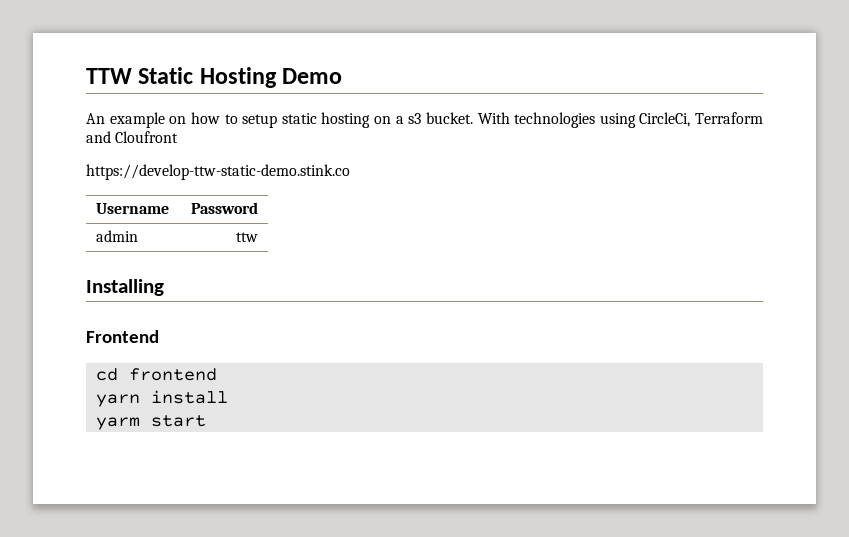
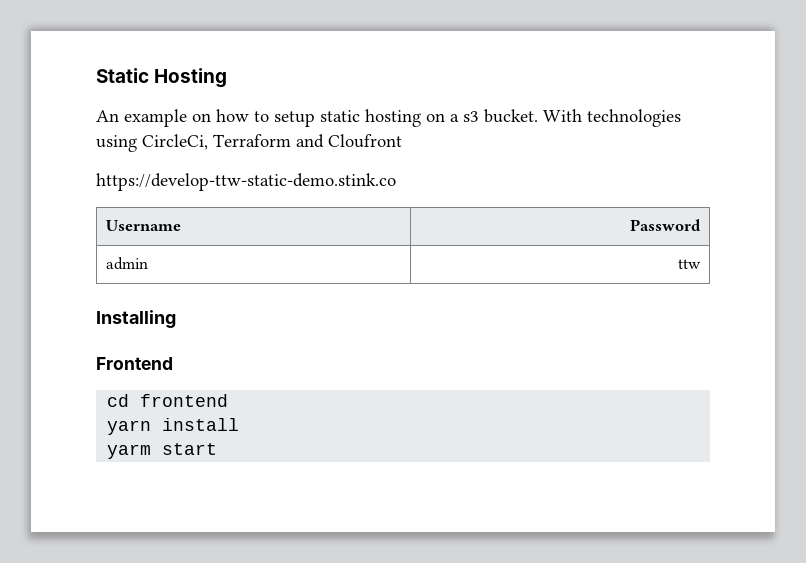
- TTW Static Hosting Demo
+ Static Hosting

